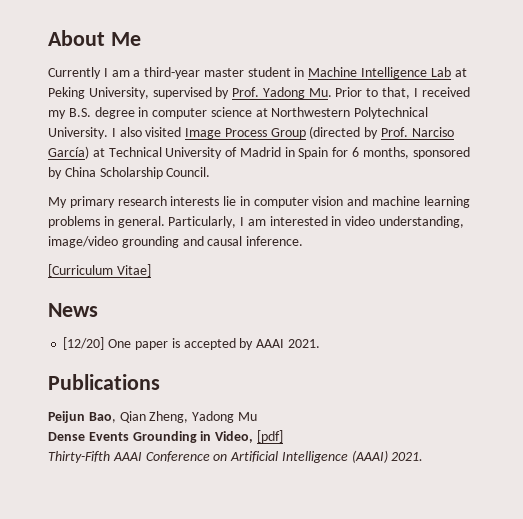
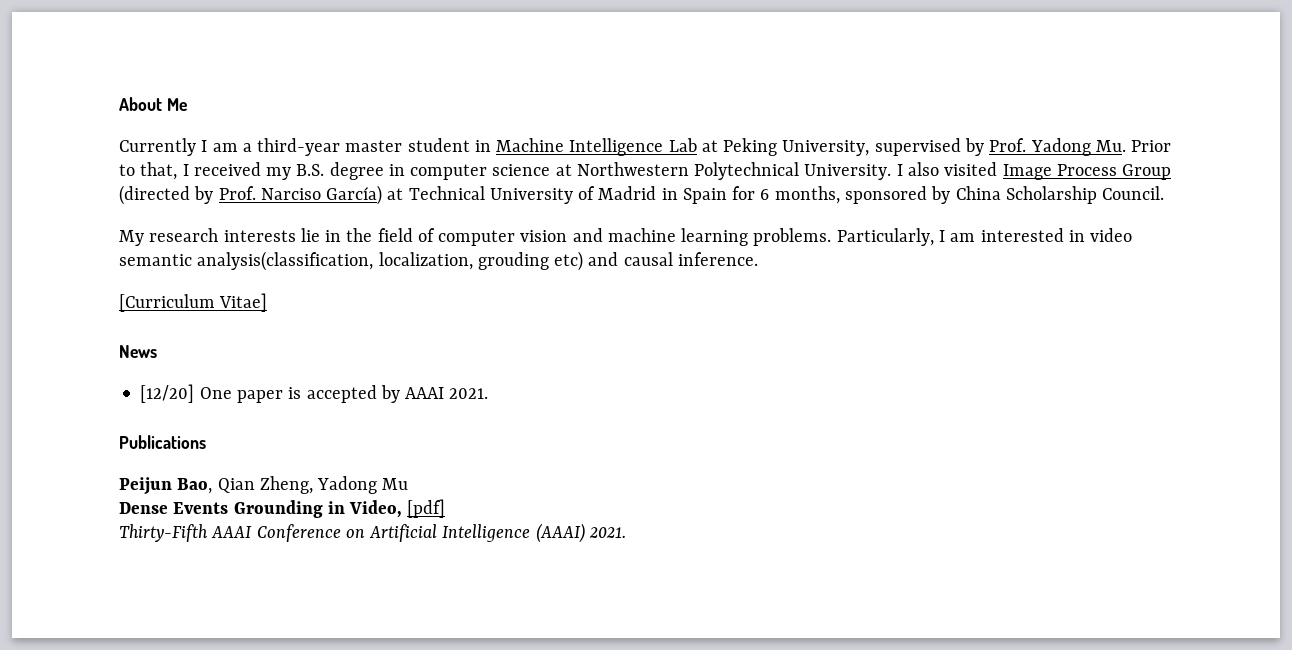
- My primary research interests lie in computer vision and machine learning problems in general.
+ My research interests lie in the field of computer vision and machine learning problems.
- Particularly, I am interested in video understanding, image/video grounding and causal inference.
+ Particularly, I am interested in video semantic analysis(classification, localization, grouding etc) and causal inference.

